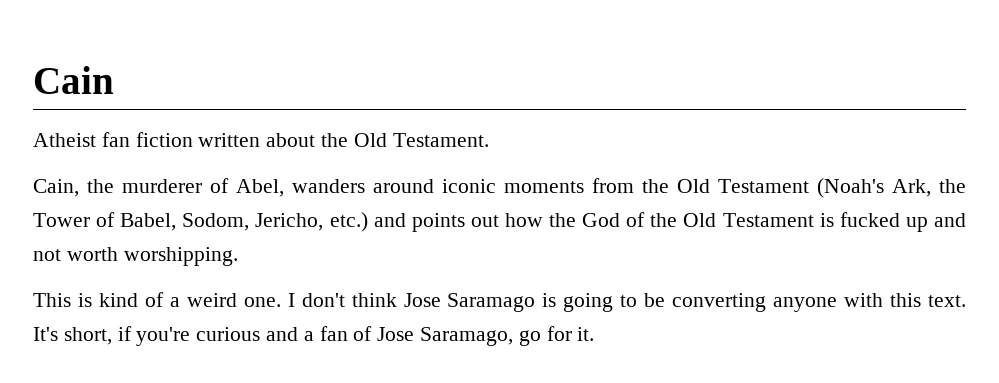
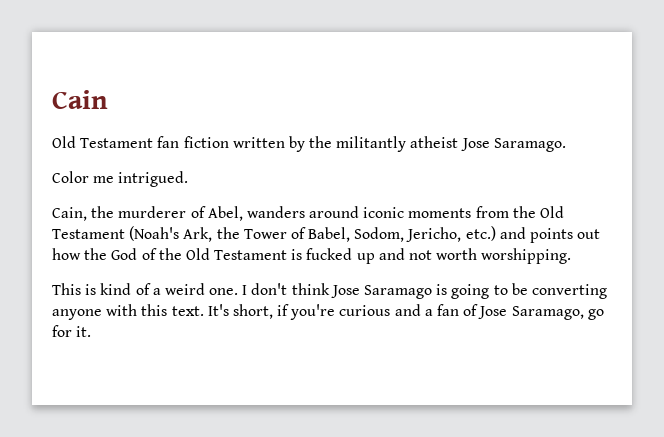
- Atheist fan fiction written about the Old Testament.
+ Old Testament fan fiction written by the militantly atheist Jose Saramago.
+ Color me intrigued.

